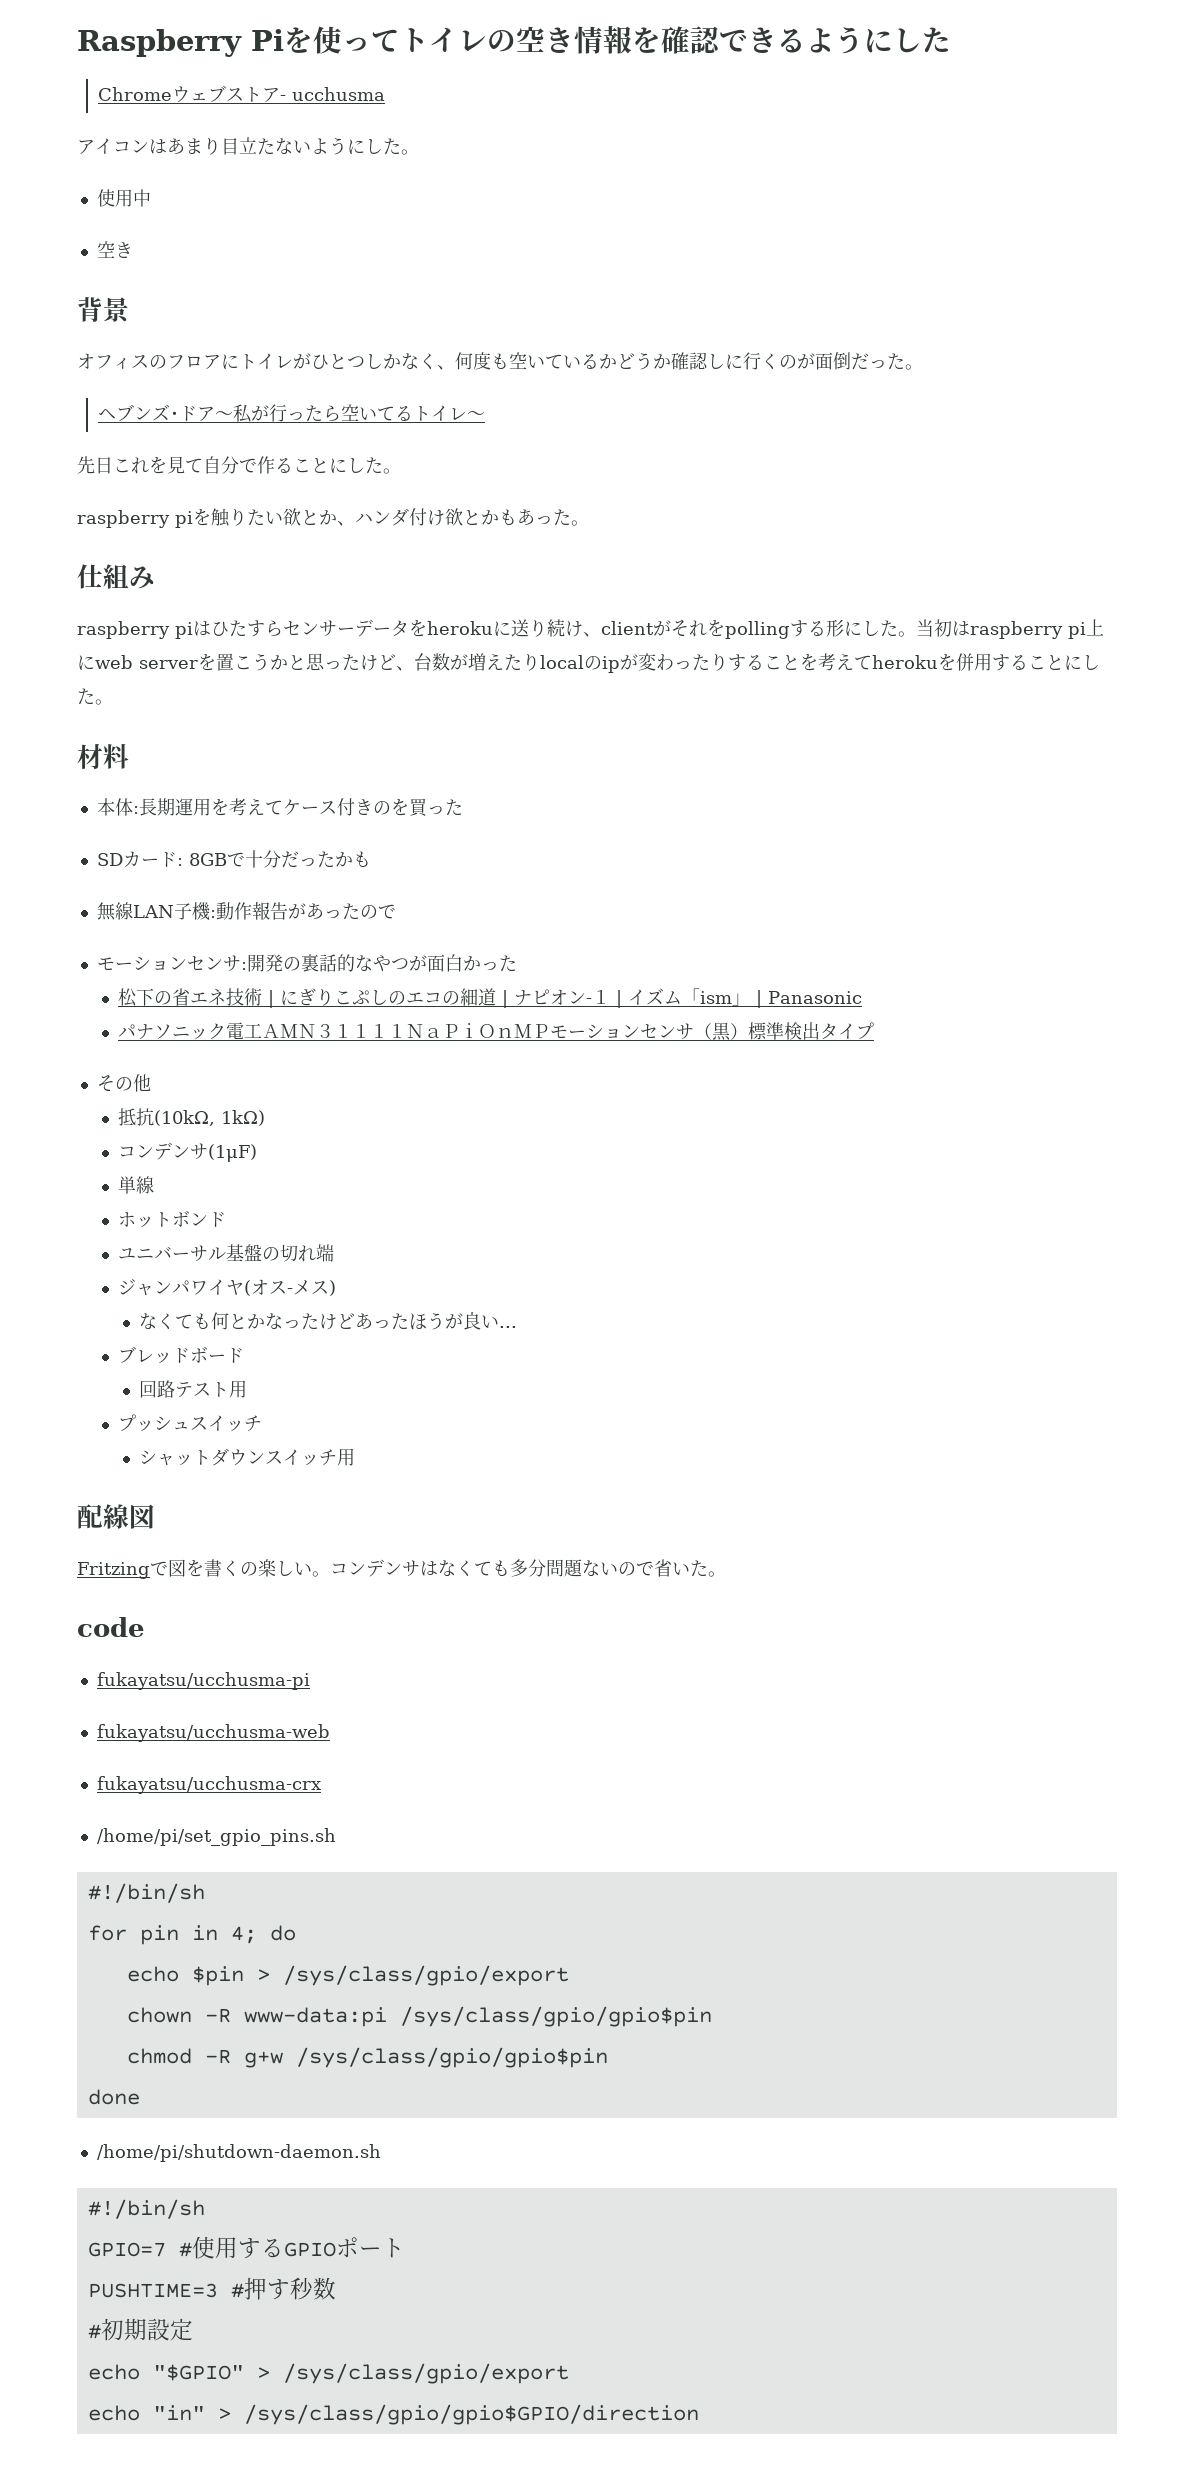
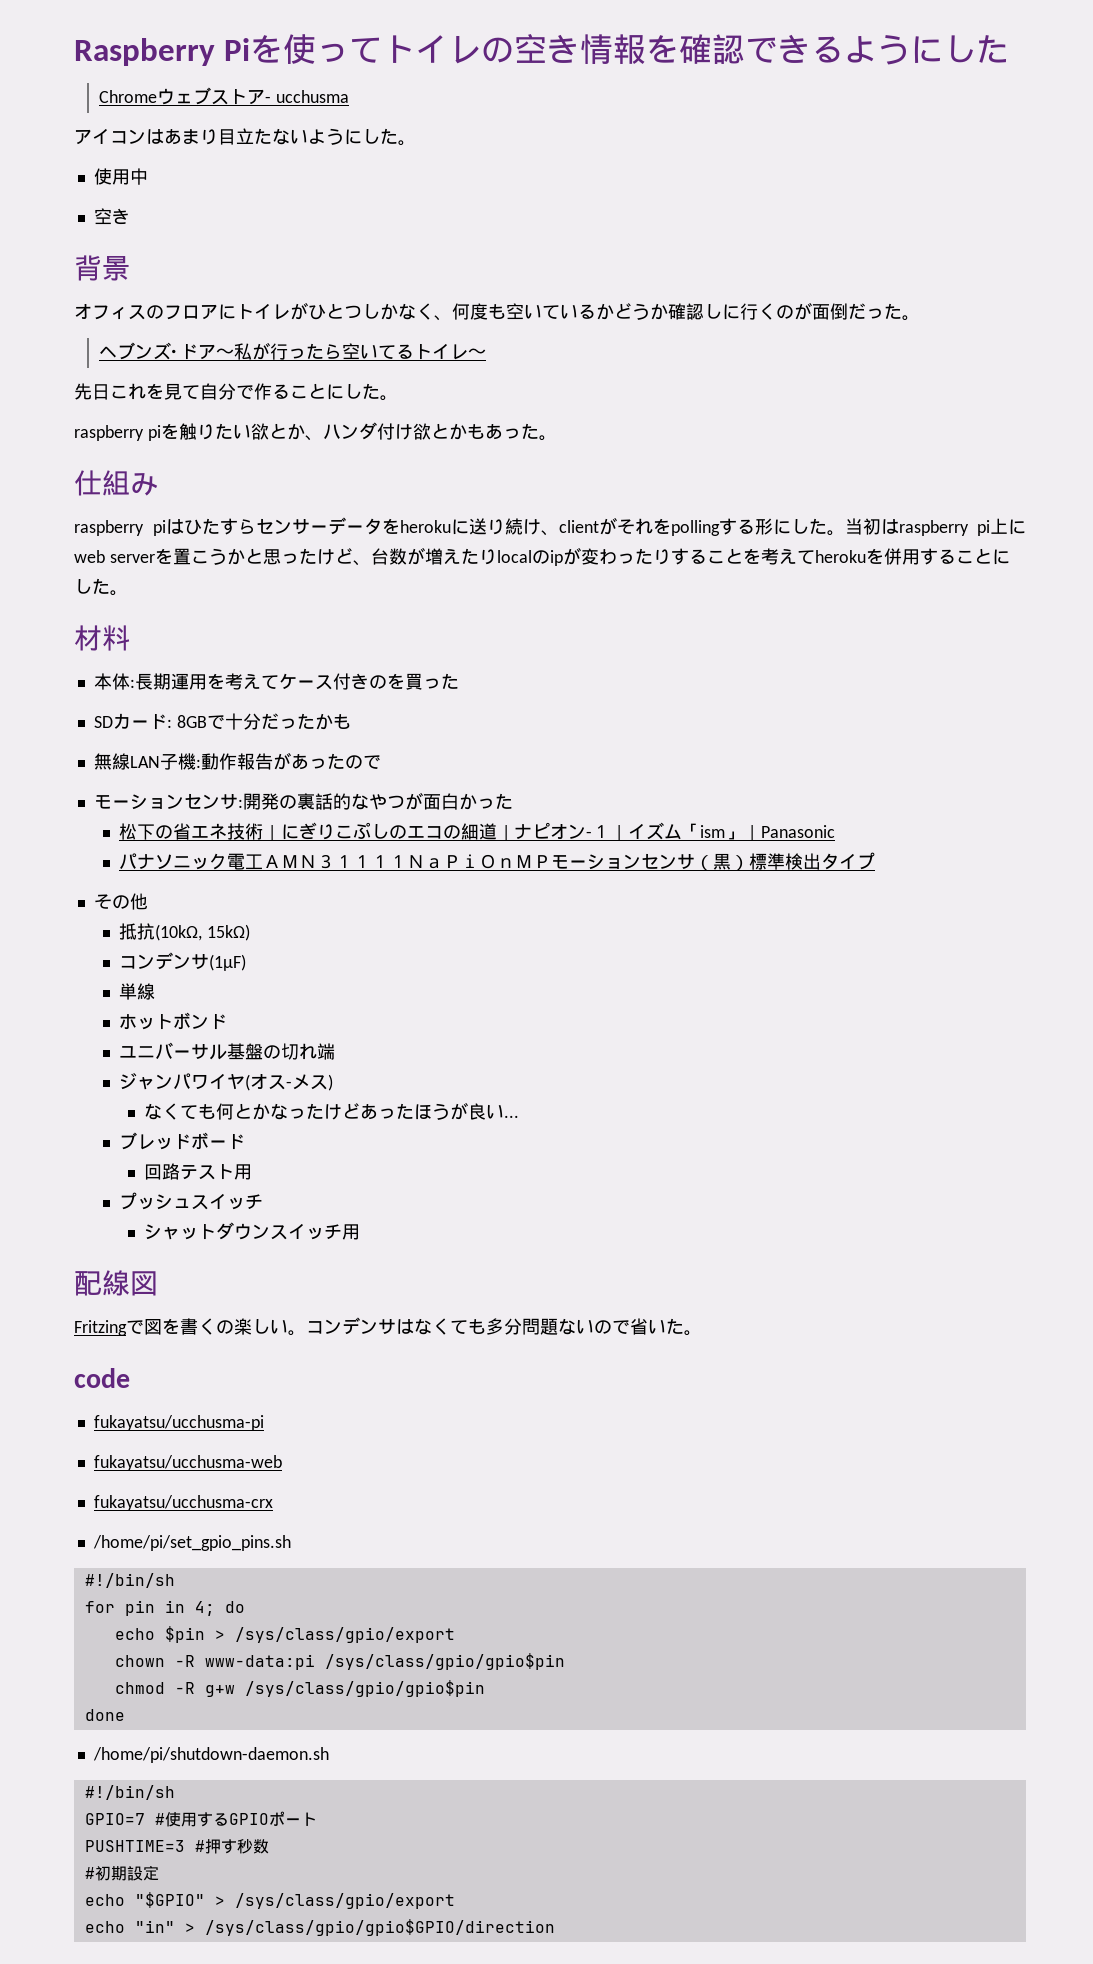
- 抵抗(10kΩ, 1kΩ)
+ 抵抗(10kΩ, 15kΩ)

